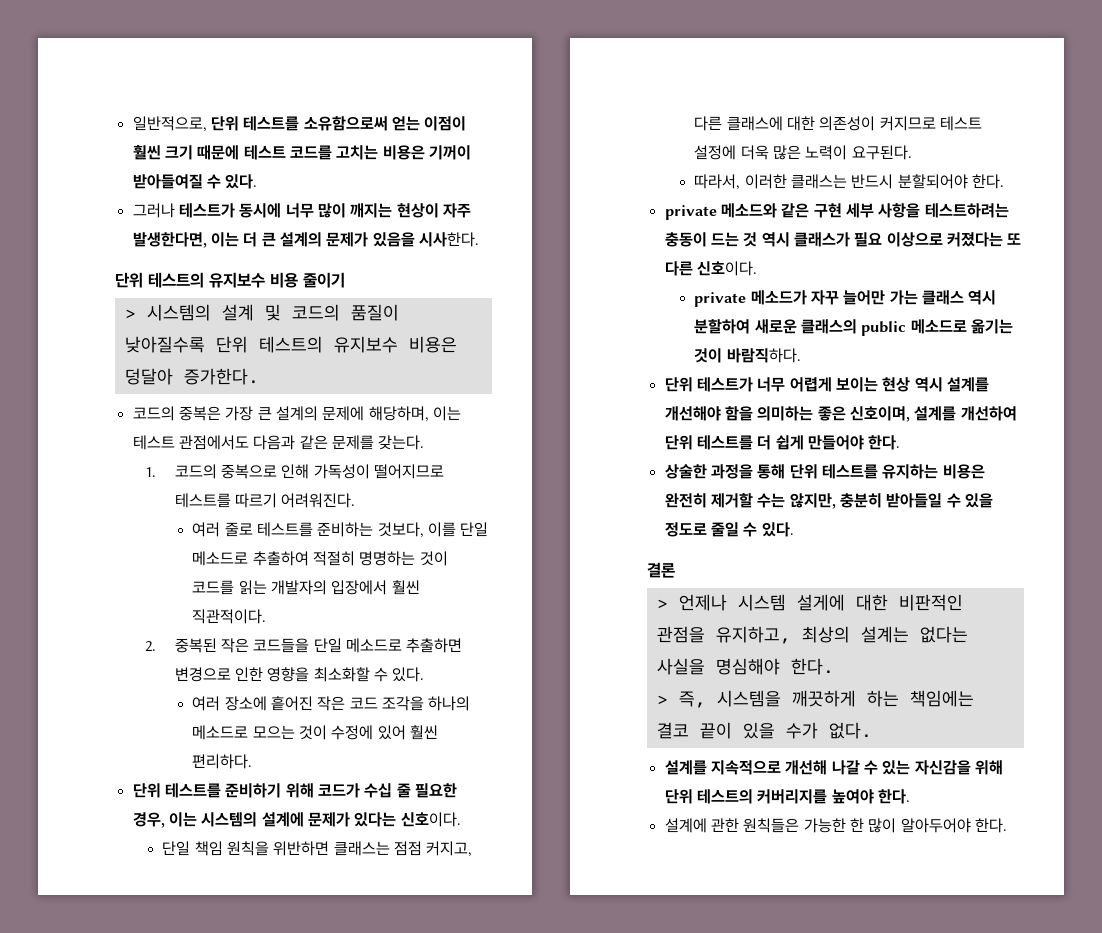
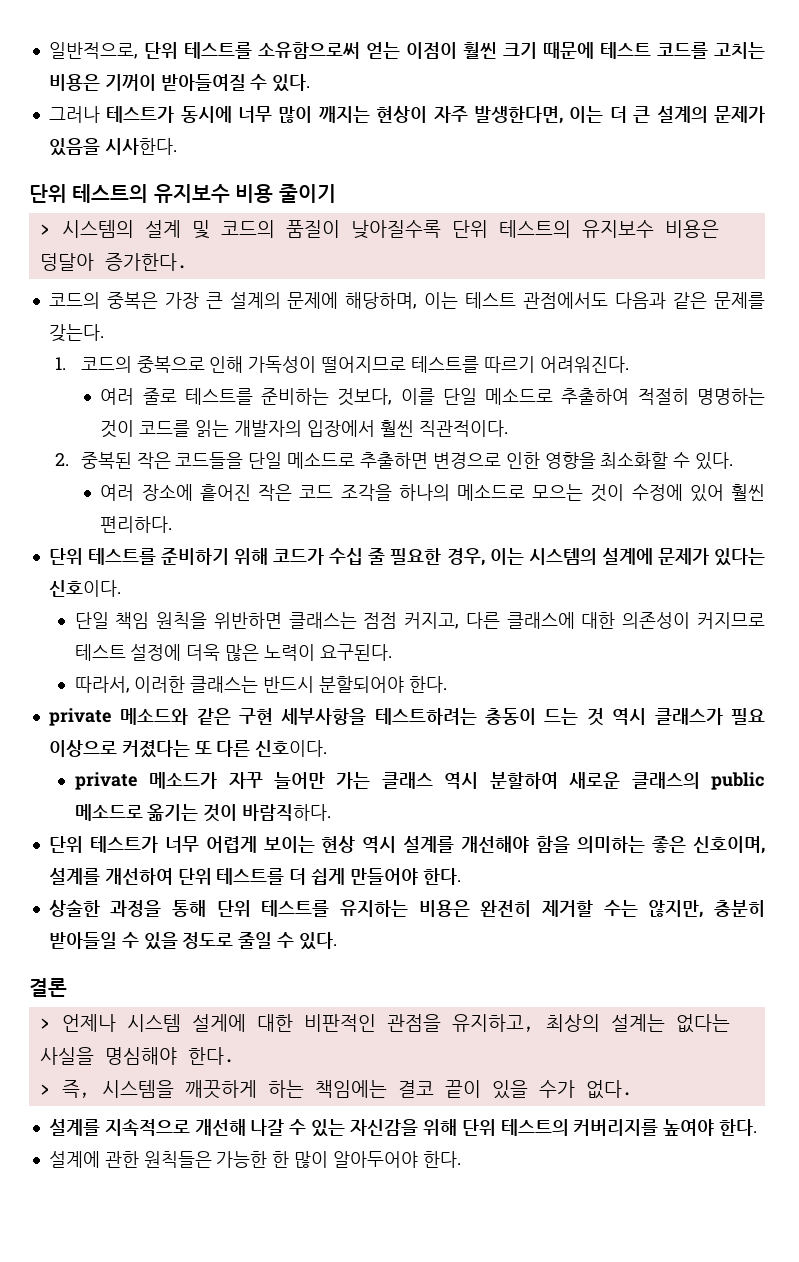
- private 메소드와 같은 구현 세부 사항을 테스트하려는 충동이 드는 것 역시 클래스가 필요 이상으로 커졌다는 또 다른 신호이다.
+ private 메소드와 같은 구현 세부사항을 테스트하려는 충동이 드는 것 역시 클래스가 필요 이상으로 커졌다는 또 다른 신호이다.

